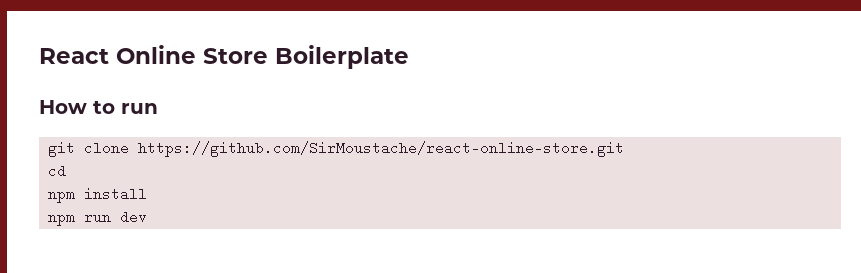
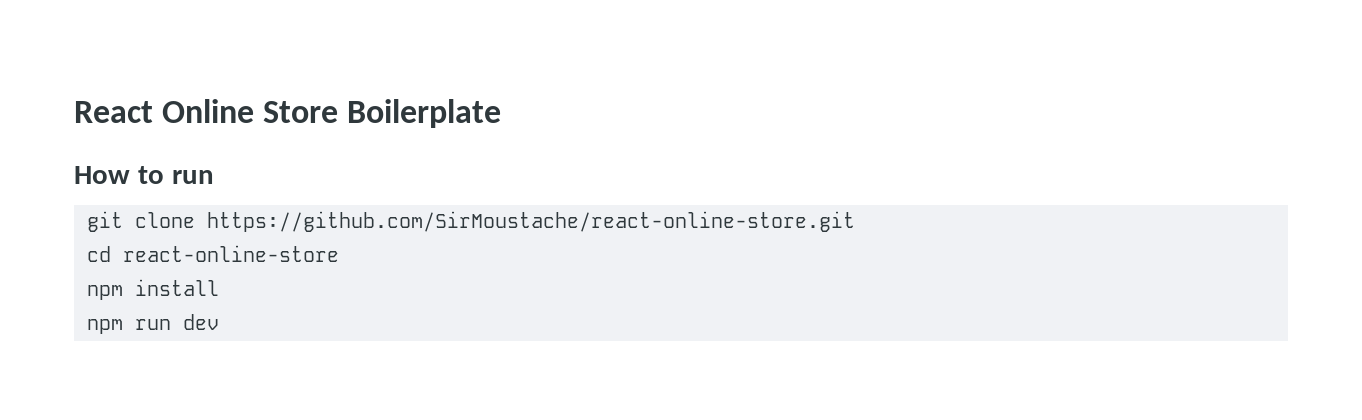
- cd
+ cd react-online-store

